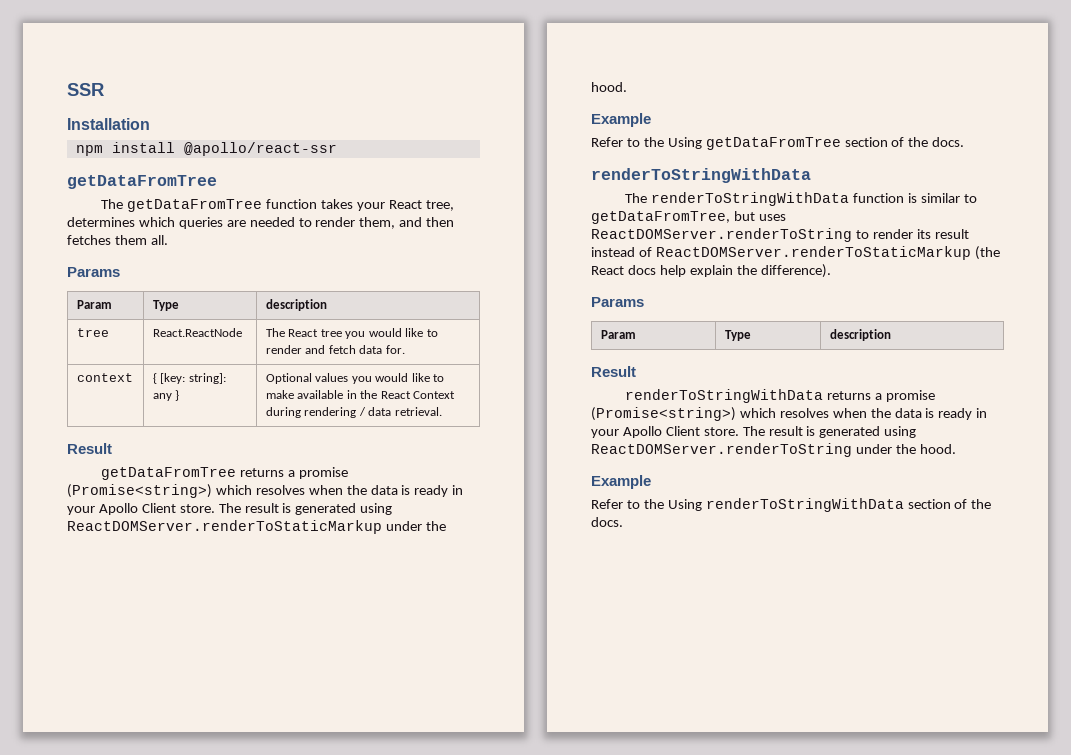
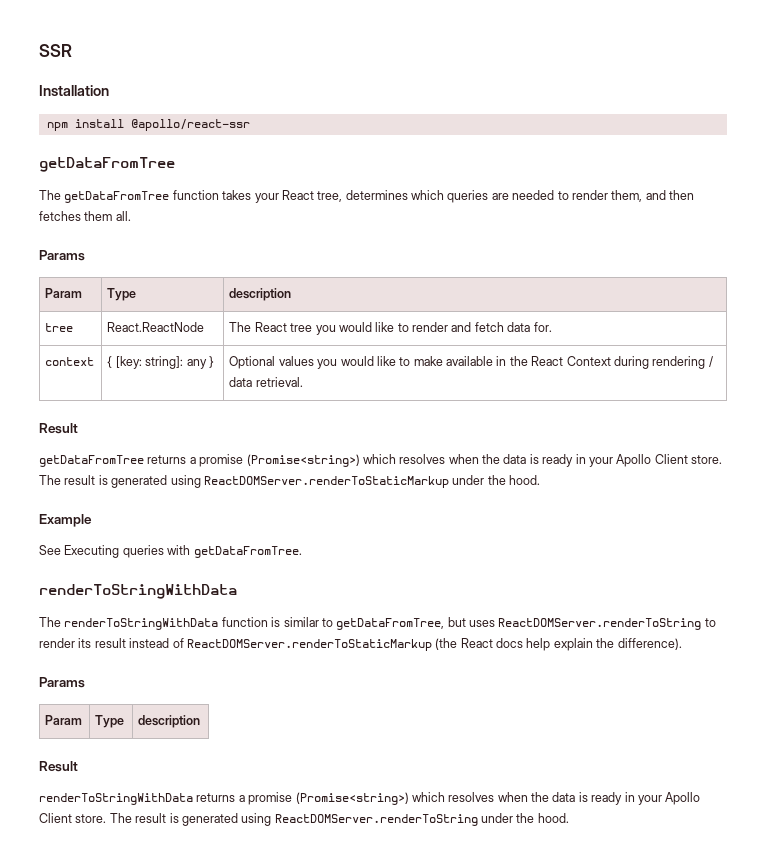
- Refer to the Using getDataFromTree section of the docs.
+ See Executing queries with getDataFromTree.
  The result is generated using ReactDOMServer.renderToString under the hood.
- Example
- Refer to the Using renderToStringWithData section of the docs.

